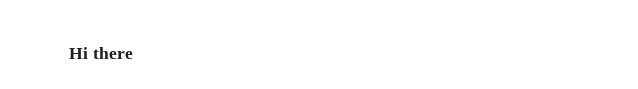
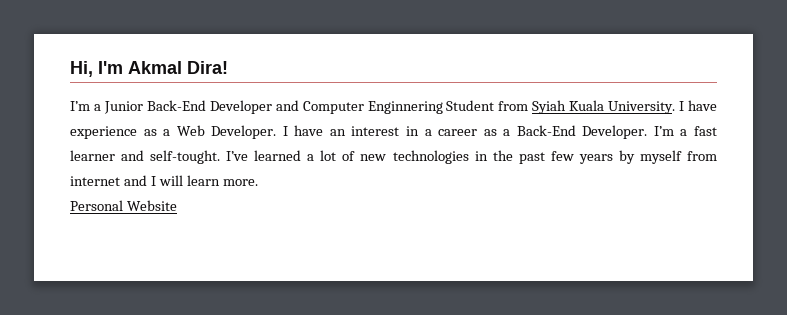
- Hi there
+ Hi, I'm Akmal Dira!
+ I’m a Junior Back-End Developer and Computer Enginnering Student from Syiah Kuala University. I have experience as a Web Developer. I have an interest in a career as a Back-End Developer. I’m a fast learner and self-tought. I’ve learned a lot of new technologies in the past few years by myself from internet and I will learn more.
+ Personal Website

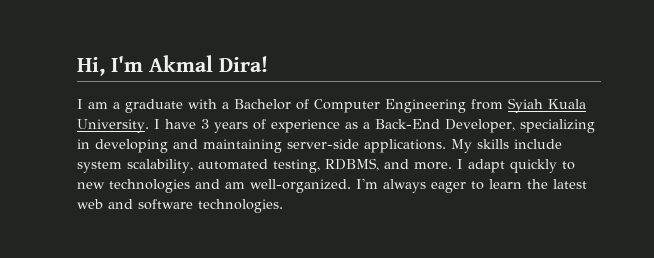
- I’m a Junior Back-End Developer and Computer Enginnering Student from Syiah Kuala University.
+ I am a graduate with a Bachelor of Computer Engineering from Syiah Kuala University.
- I have experience as a Web Developer. I have an interest in a career as a Back-End Developer. I’m a fast learner and self-tought. I’ve learned a lot of new technologies in the past few years by myself from internet and I will learn more.
- Personal Website
+ I have 3 years of experience as a Back-End Developer, specializing in developing and maintaining server-side applications. My skills include system scalability, automated testing, RDBMS, and more. I adapt quickly to new technologies and am well-organized. I'm always eager to learn the latest web and software technologies.

